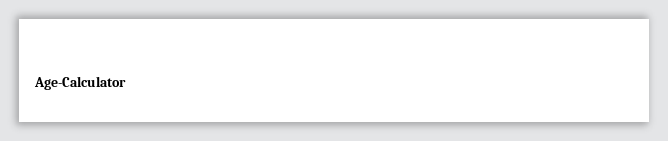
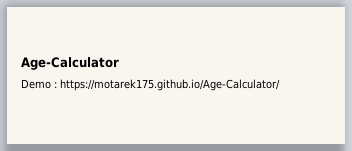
+ Demo : https://motarek175.github.io/Age-Calculator/

